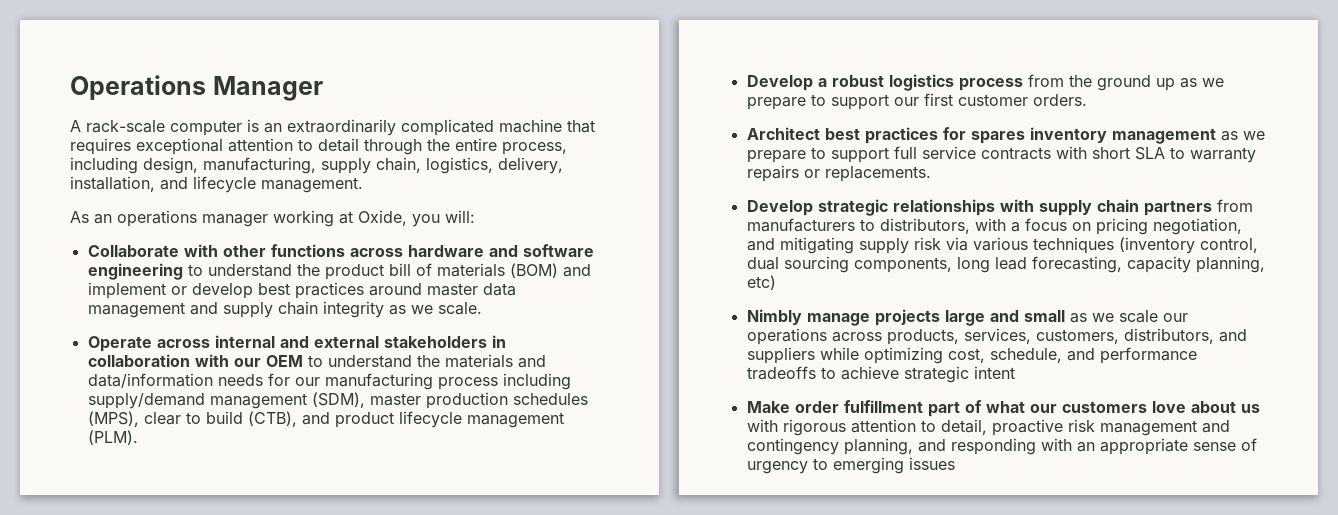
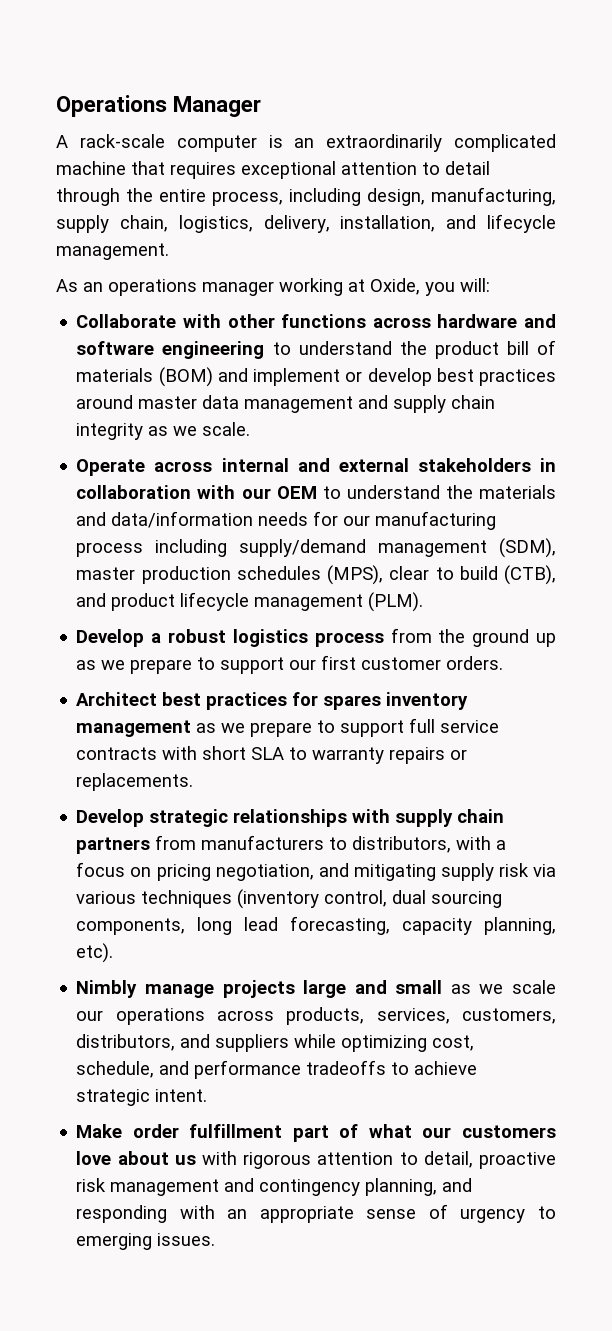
- Develop strategic relationships with supply chain partners from manufacturers to distributors, with a focus on pricing negotiation, and mitigating supply risk via various techniques (inventory control, dual sourcing components, long lead forecasting, capacity planning, etc)
+ Develop strategic relationships with supply chain partners from manufacturers to distributors, with a focus on pricing negotiation, and mitigating supply risk via various techniques (inventory control, dual sourcing components, long lead forecasting, capacity planning, etc).
- Nimbly manage projects large and small as we scale our operations across products, services, customers, distributors, and suppliers while optimizing cost, schedule, and performance tradeoffs to achieve strategic intent
+ Nimbly manage projects large and small as we scale our operations across products, services, customers, distributors, and suppliers while optimizing cost, schedule, and performance tradeoffs to achieve strategic intent.
- Make order fulfillment part of what our customers love about us with rigorous attention to detail, proactive risk management and contingency planning, and responding with an appropriate sense of urgency to emerging issues
+ Make order fulfillment part of what our customers love about us with rigorous attention to detail, proactive risk management and contingency planning, and responding with an appropriate sense of urgency to emerging issues.

